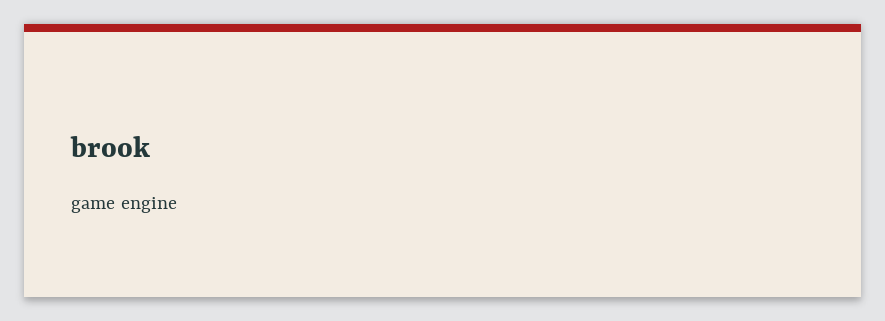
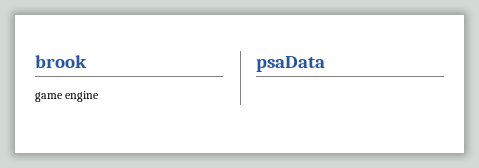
+ psaData

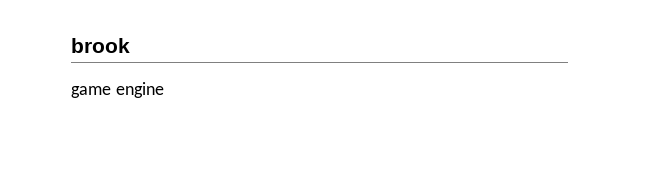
- psaData

